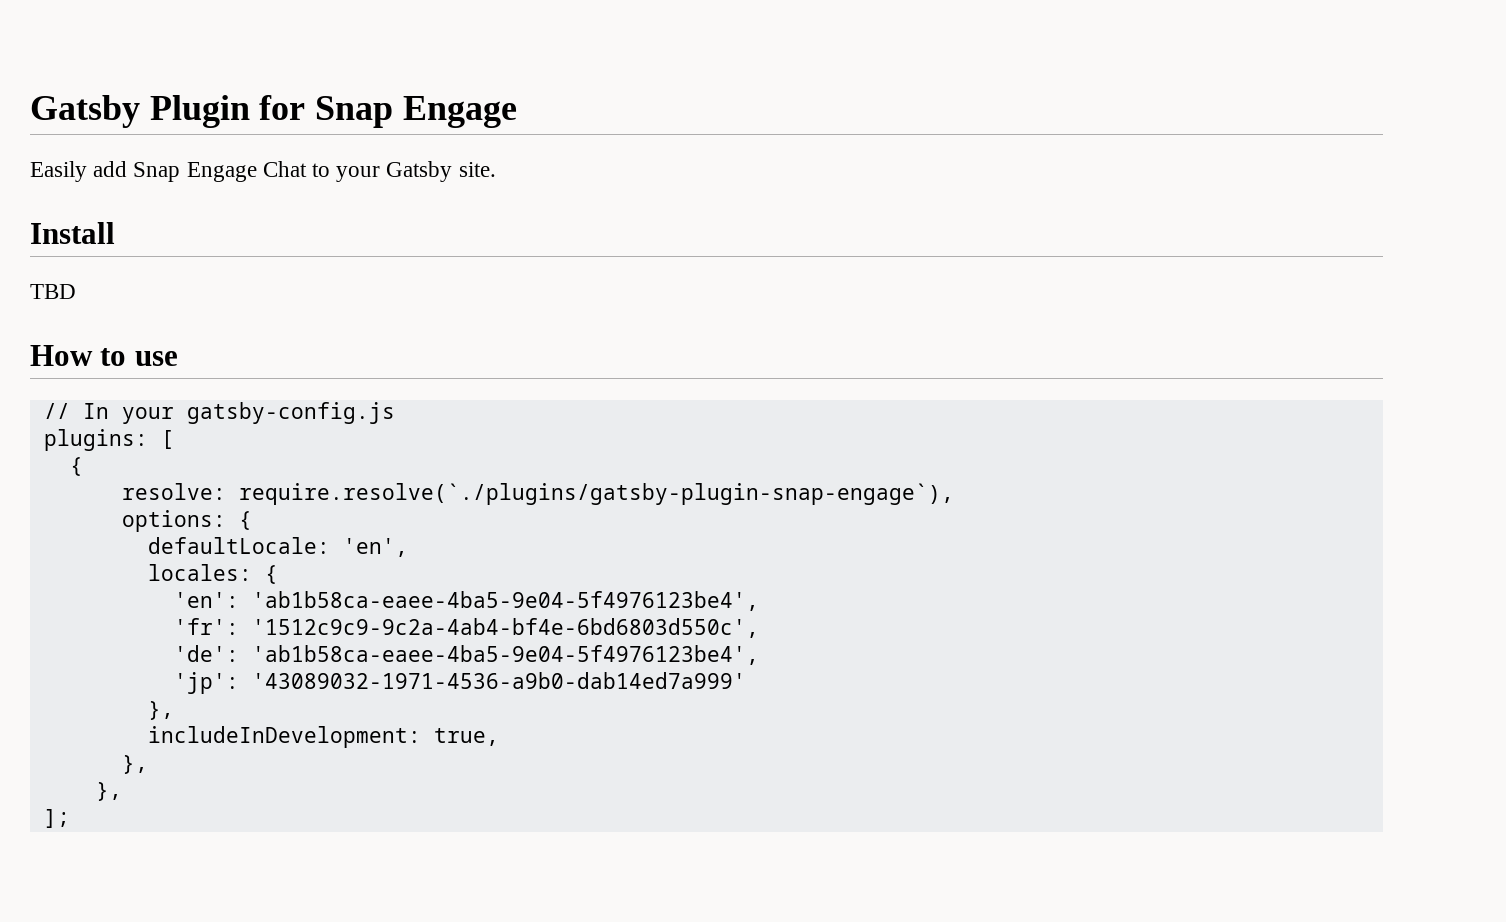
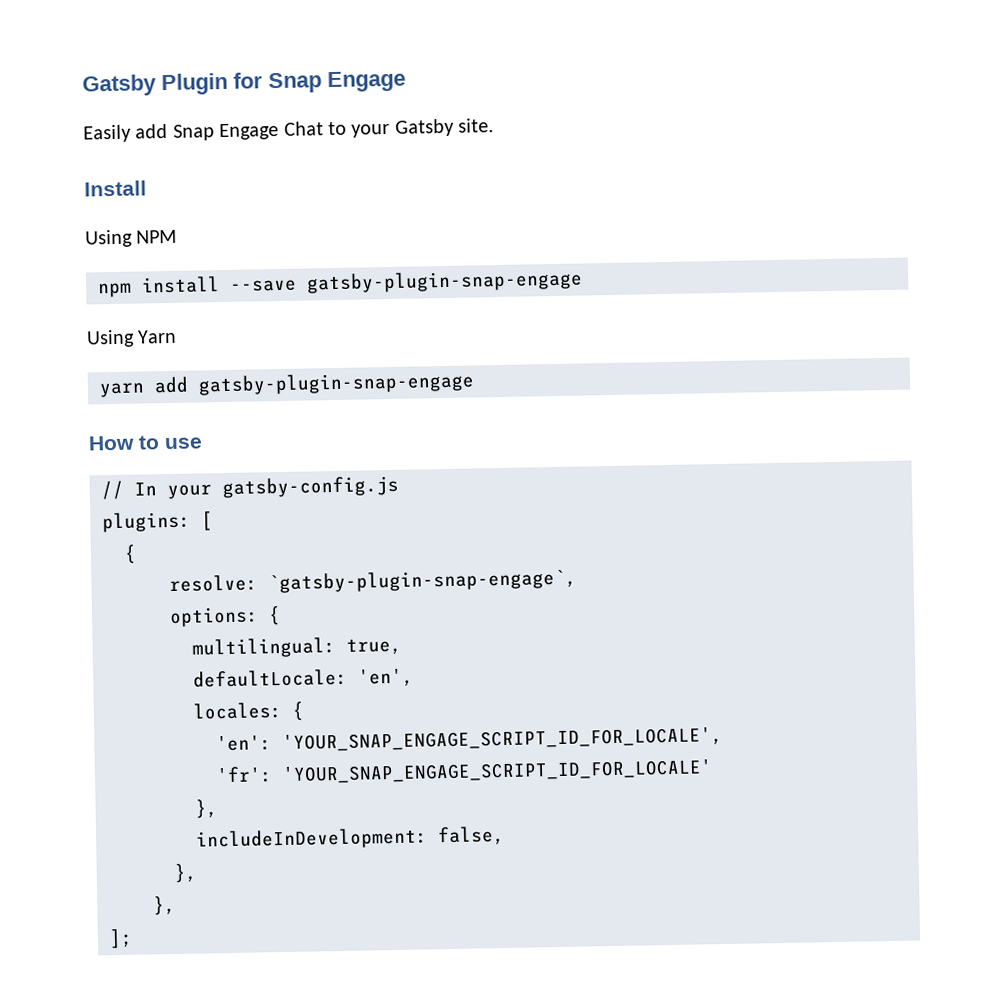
- TBD
+ Using NPM
+ npm install --save gatsby-plugin-snap-engage
+ Using Yarn
+ yarn add gatsby-plugin-snap-engage
- resolve: require.resolve(`./plugins/gatsby-plugin-snap-engage`),
+ resolve: `gatsby-plugin-snap-engage`,
+ multilingual: true,
- 'en': 'ab1b58ca-eaee-4ba5-9e04-5f4976123be4',
+ 'en': 'YOUR_SNAP_ENGAGE_SCRIPT_ID_FOR_LOCALE',
- 'fr': '1512c9c9-9c2a-4ab4-bf4e-6bd6803d550c',
- 'de': 'ab1b58ca-eaee-4ba5-9e04-5f4976123be4',
- 'jp': '43089032-1971-4536-a9b0-dab14ed7a999'
+ 'fr': 'YOUR_SNAP_ENGAGE_SCRIPT_ID_FOR_LOCALE'
- includeInDevelopment: true,
+ includeInDevelopment: false,

